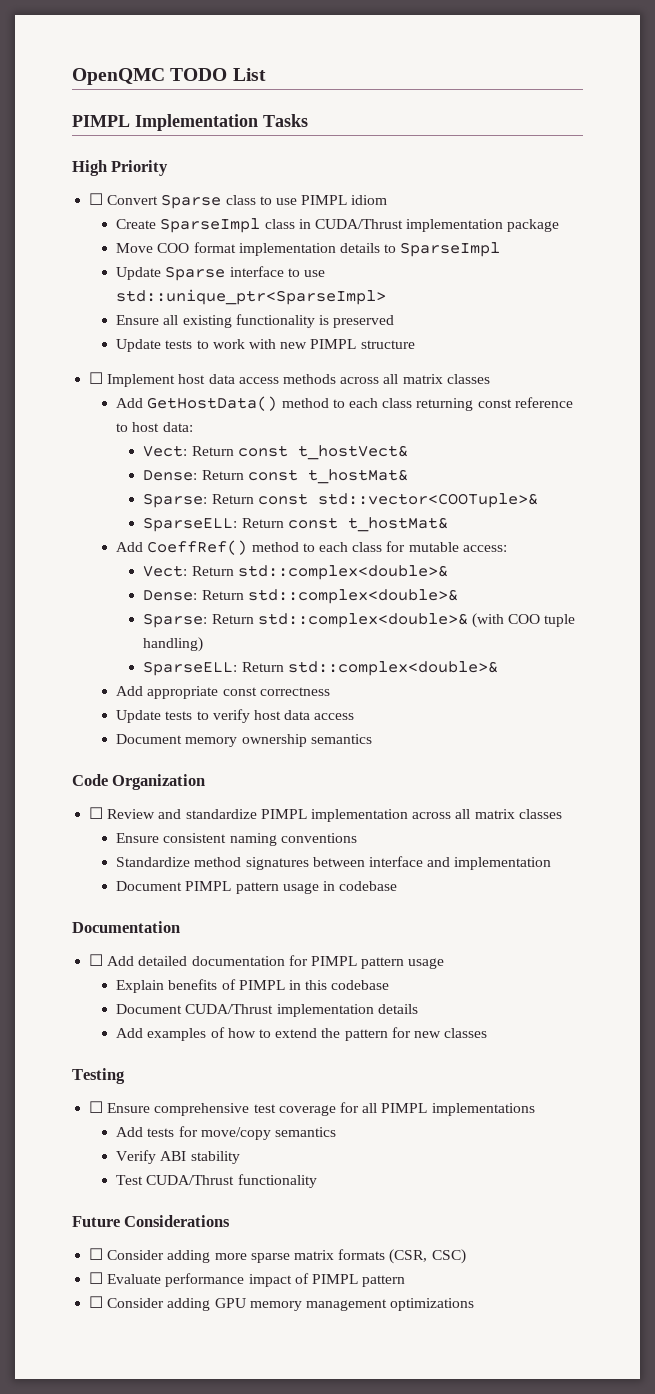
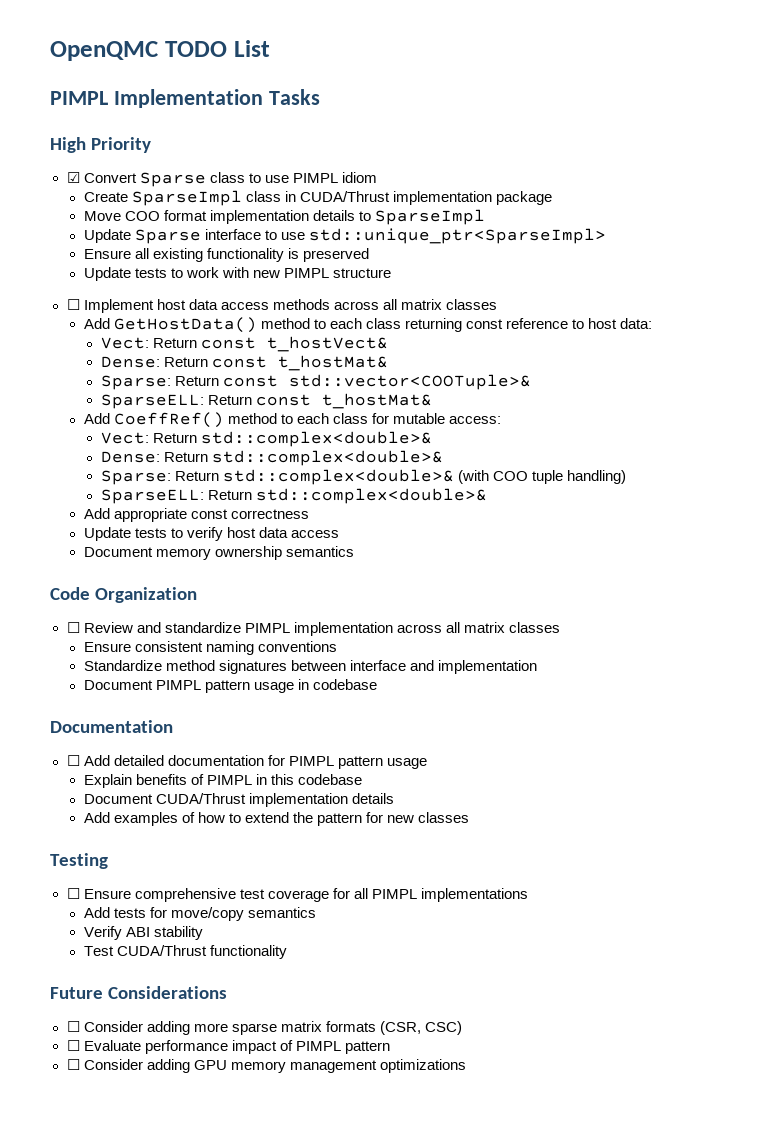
- ☐ Convert Sparse class to use PIMPL idiom
+ ☑ Convert Sparse class to use PIMPL idiom

